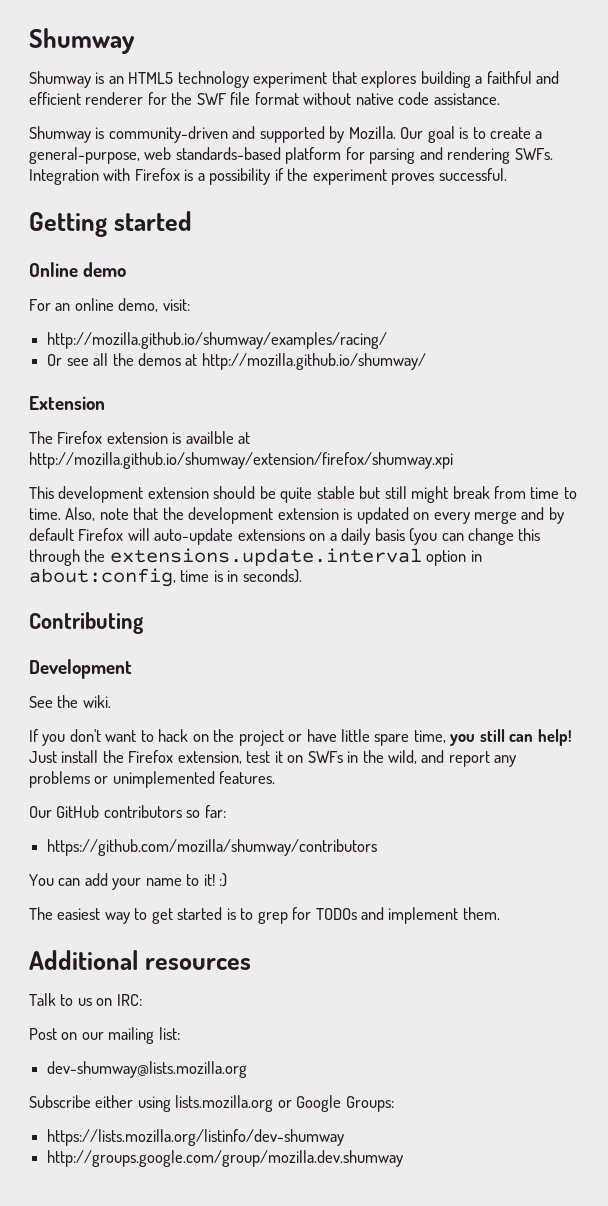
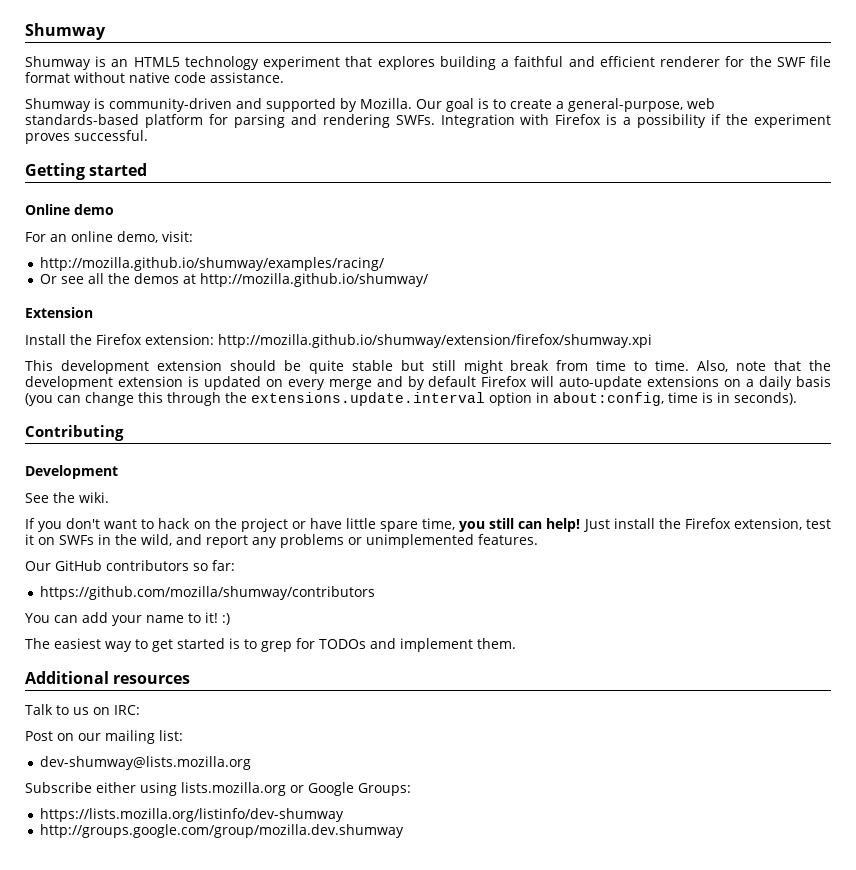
- The Firefox extension is availble at http://mozilla.github.io/shumway/extension/firefox/shumway.xpi
+ Install the Firefox extension: http://mozilla.github.io/shumway/extension/firefox/shumway.xpi

